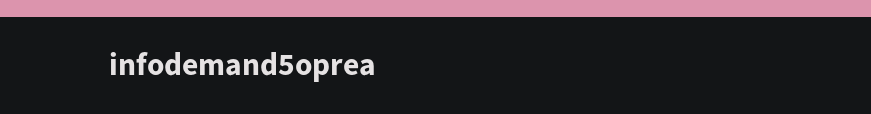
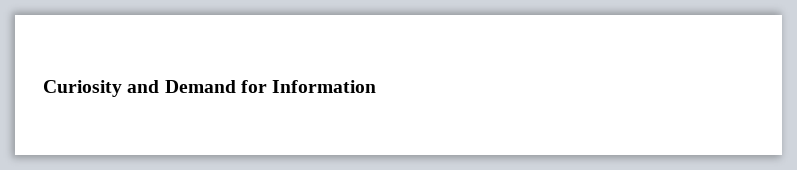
- infodemand5oprea
+ Curiosity and Demand for Information

